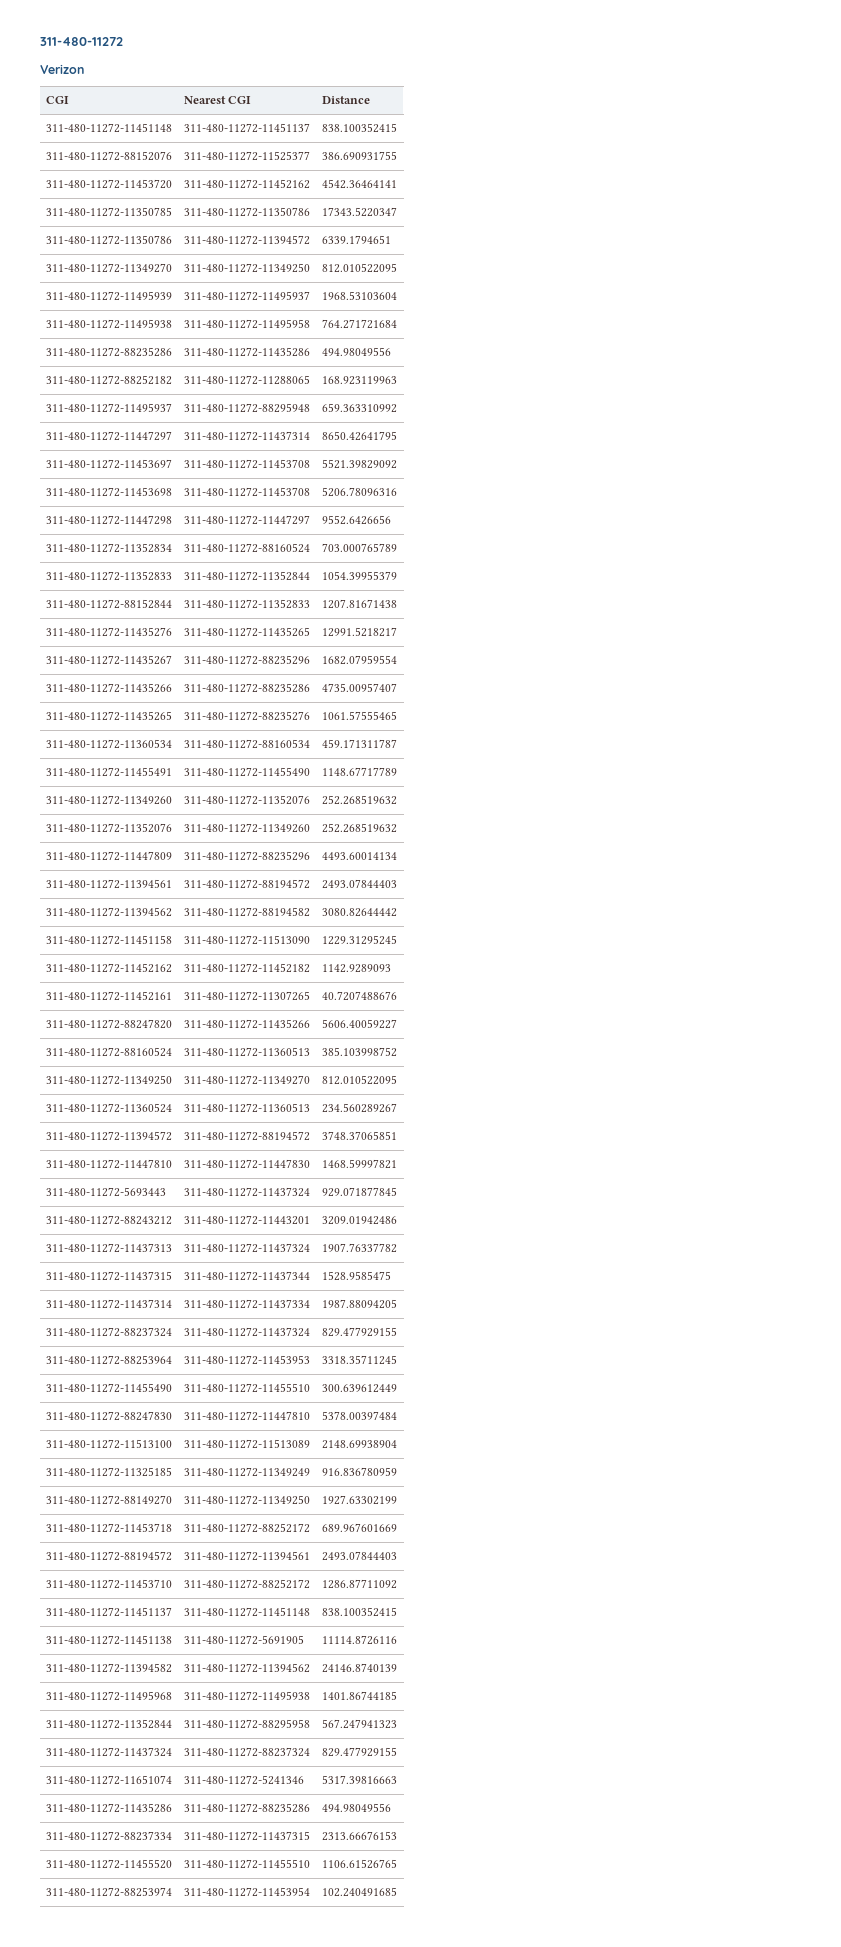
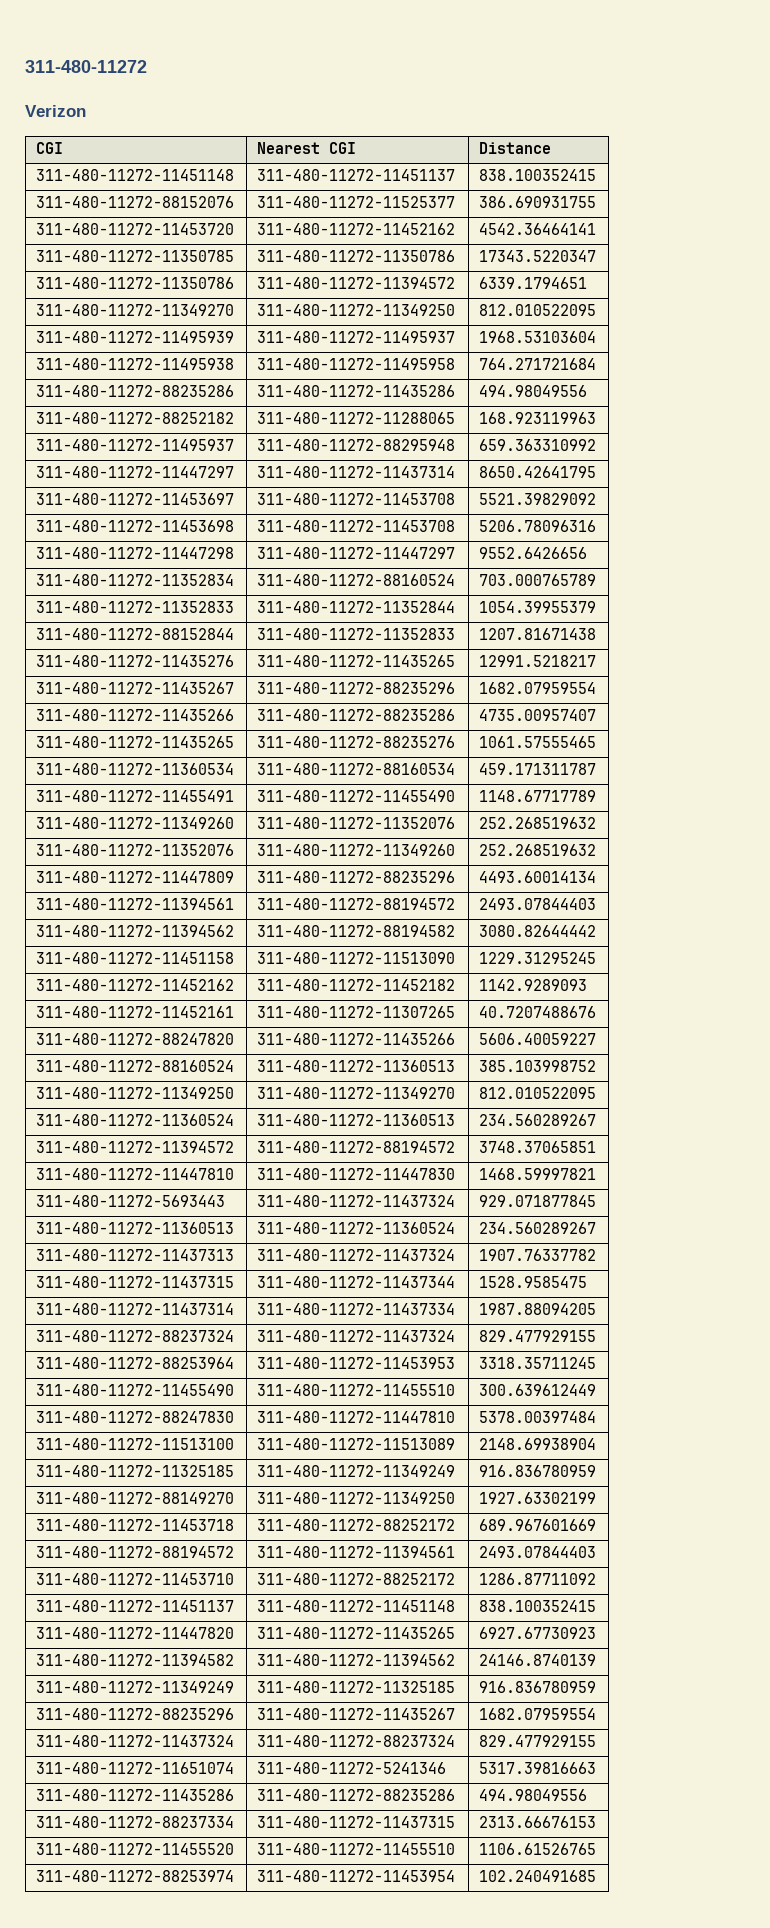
- 311-480-11272-88243212 | 311-480-11272-11443201 | 3209.01942486
+ 311-480-11272-11360513 | 311-480-11272-11360524 | 234.560289267
- 311-480-11272-11451138 | 311-480-11272-5691905 | 11114.8726116
+ 311-480-11272-11447820 | 311-480-11272-11435265 | 6927.67730923
- 311-480-11272-11495968 | 311-480-11272-11495938 | 1401.86744185
- 311-480-11272-11352844 | 311-480-11272-88295958 | 567.247941323
+ 311-480-11272-11349249 | 311-480-11272-11325185 | 916.836780959
+ 311-480-11272-88235296 | 311-480-11272-11435267 | 1682.07959554

